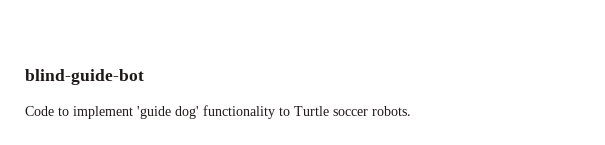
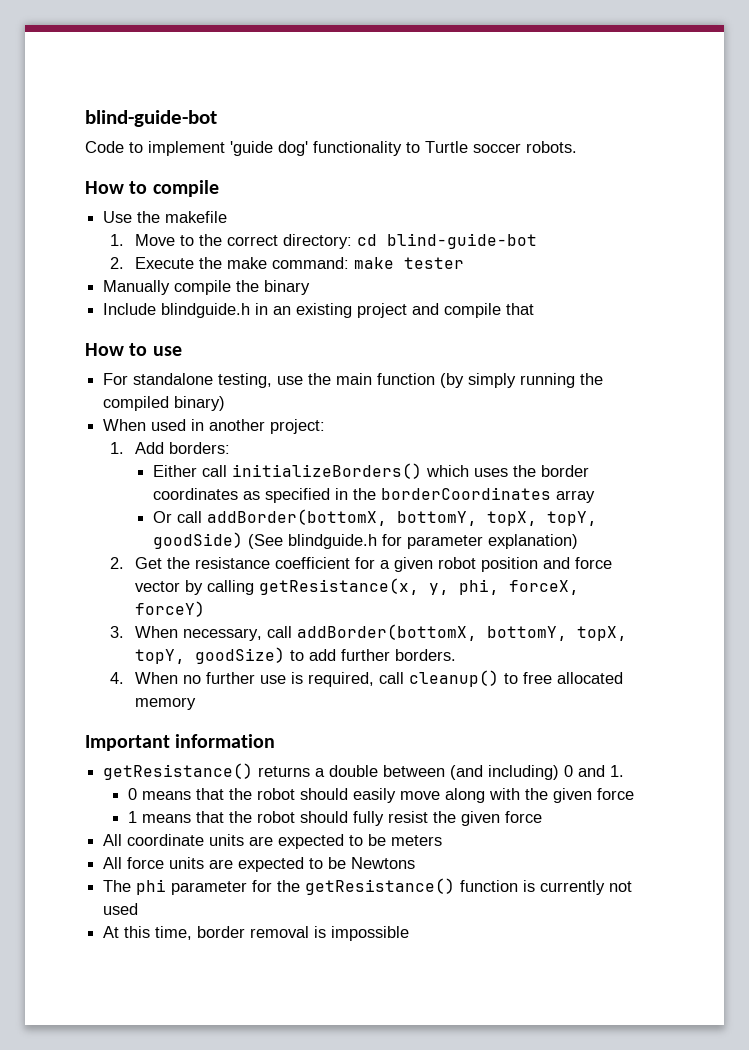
+ How to compile
+ Use the makefile
+ 1. Move to the correct directory: cd blind-guide-bot
+ 2. Execute the make command: make tester
+ Manually compile the binary
+ Include blindguide.h in an existing project and compile that
+ How to use
+ For standalone testing, use the main function (by simply running the compiled binary)
+ When used in another project:
+ 1. Add borders:
+ Either call initializeBorders() which uses the border coordinates as specified in the borderCoordinates array
+ Or call addBorder(bottomX, bottomY, topX, topY, goodSide) (See blindguide.h for parameter explanation)
+ 2. Get the resistance coefficient for a given robot position and force vector by calling getResistance(x, y, phi, forceX, forceY)
+ 3. When necessary, call addBorder(bottomX, bottomY, topX, topY, goodSize) to add further borders.
+ 4. When no further use is required, call cleanup() to free allocated memory
+ Important information
+ getResistance() returns a double between (and including) 0 and 1.
+ 0 means that the robot should easily move along with the given force
+ 1 means that the robot should fully resist the given force
+ All coordinate units are expected to be meters
+ All force units are expected to be Newtons
+ The phi parameter for the getResistance() function is currently not used
+ At this time, border removal is impossible

